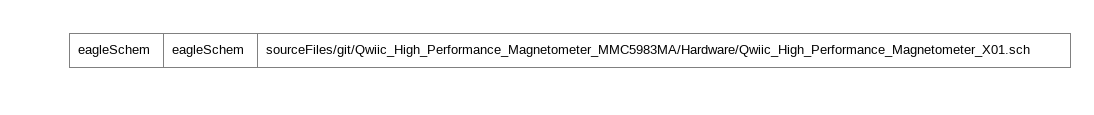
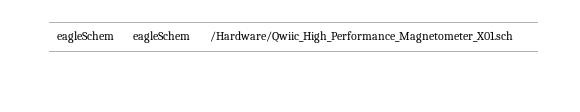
- eagleSchem | eagleSchem | sourceFiles/git/Qwiic_High_Performance_Magnetometer_MMC5983MA/Hardware/Qwiic_High_Performance_Magnetometer_X01.sch
+ eagleSchem | eagleSchem | /Hardware/Qwiic_High_Performance_Magnetometer_X01.sch

